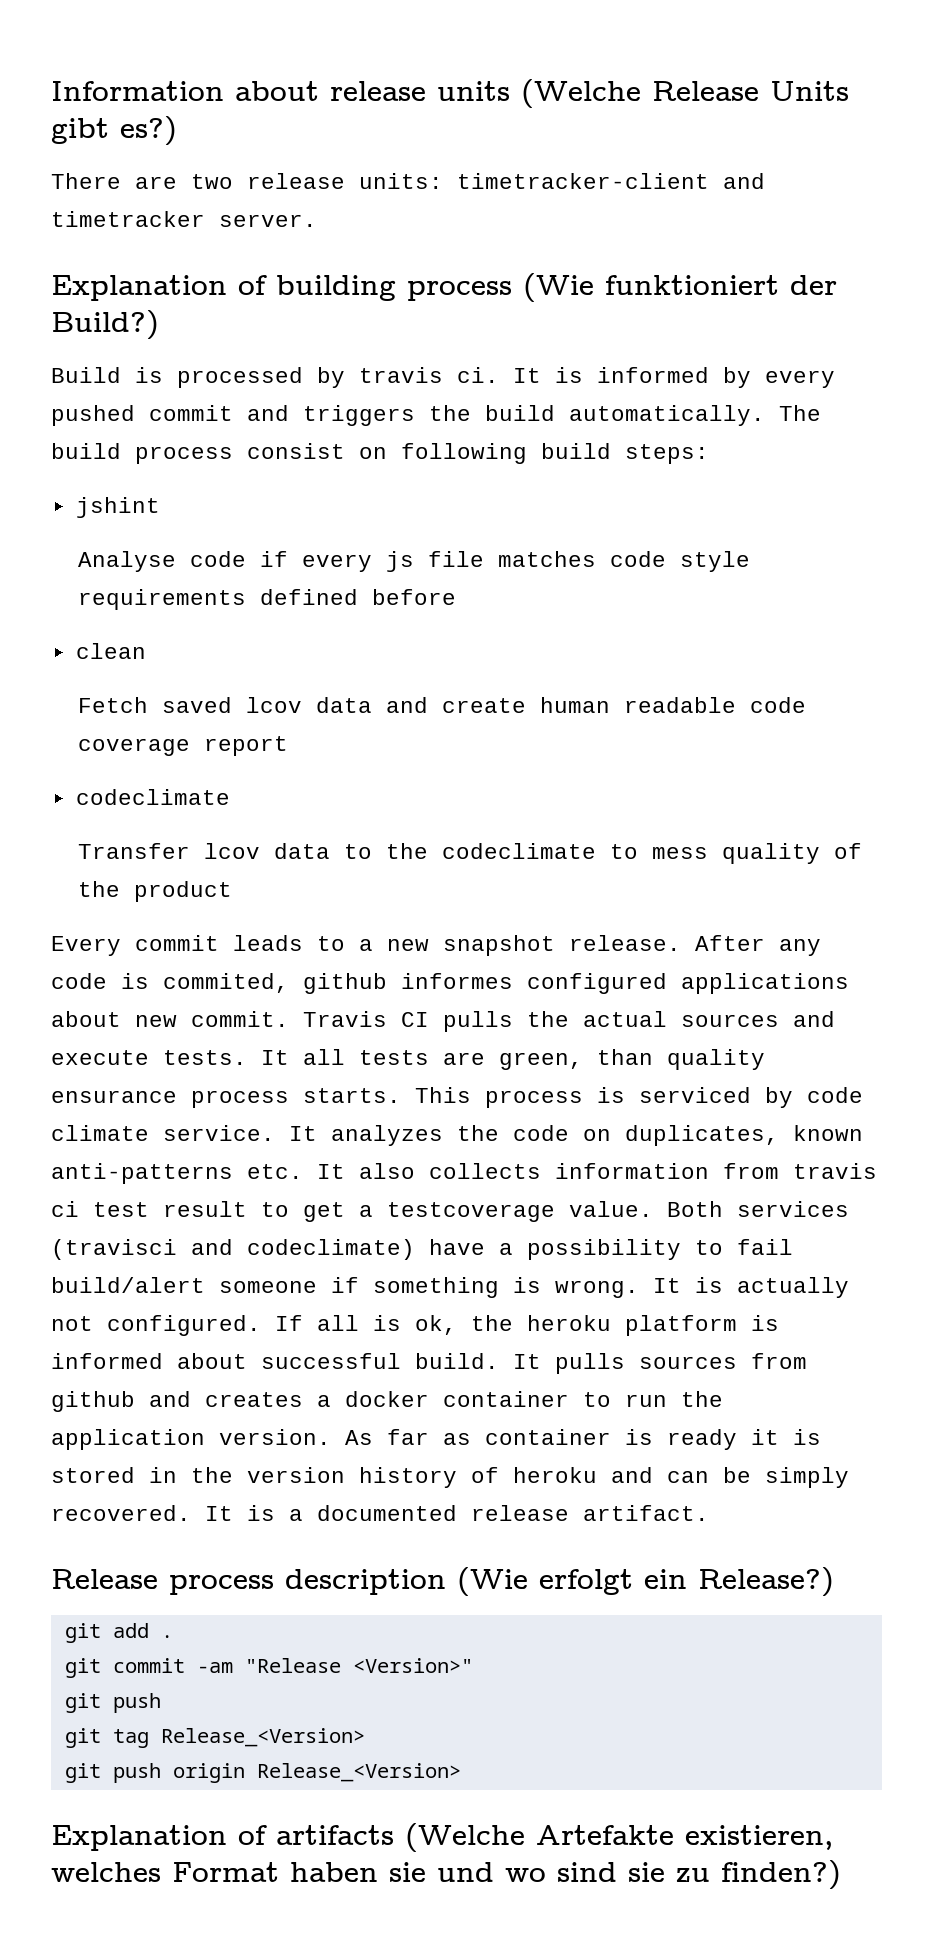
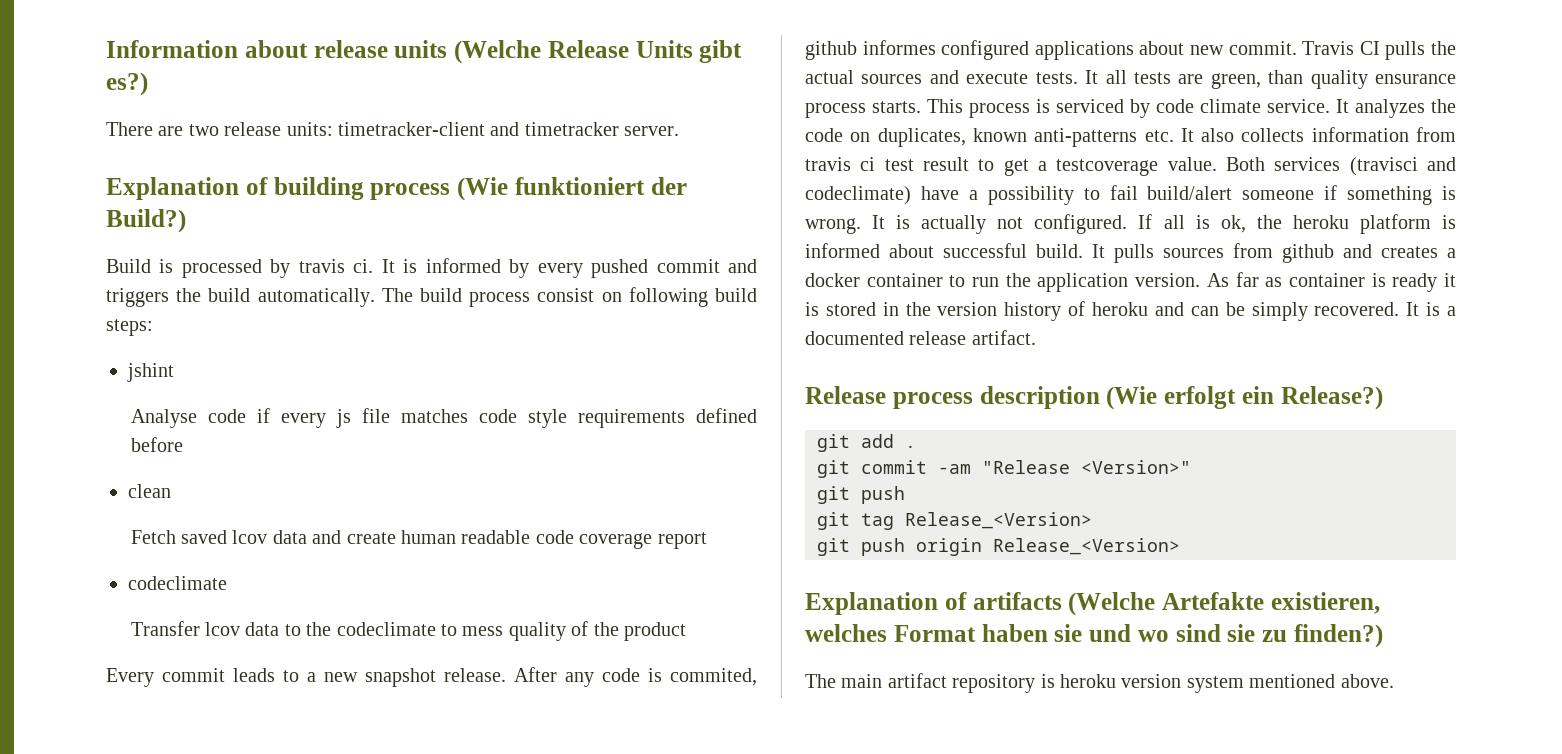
+ The main artifact repository is heroku version system mentioned above.

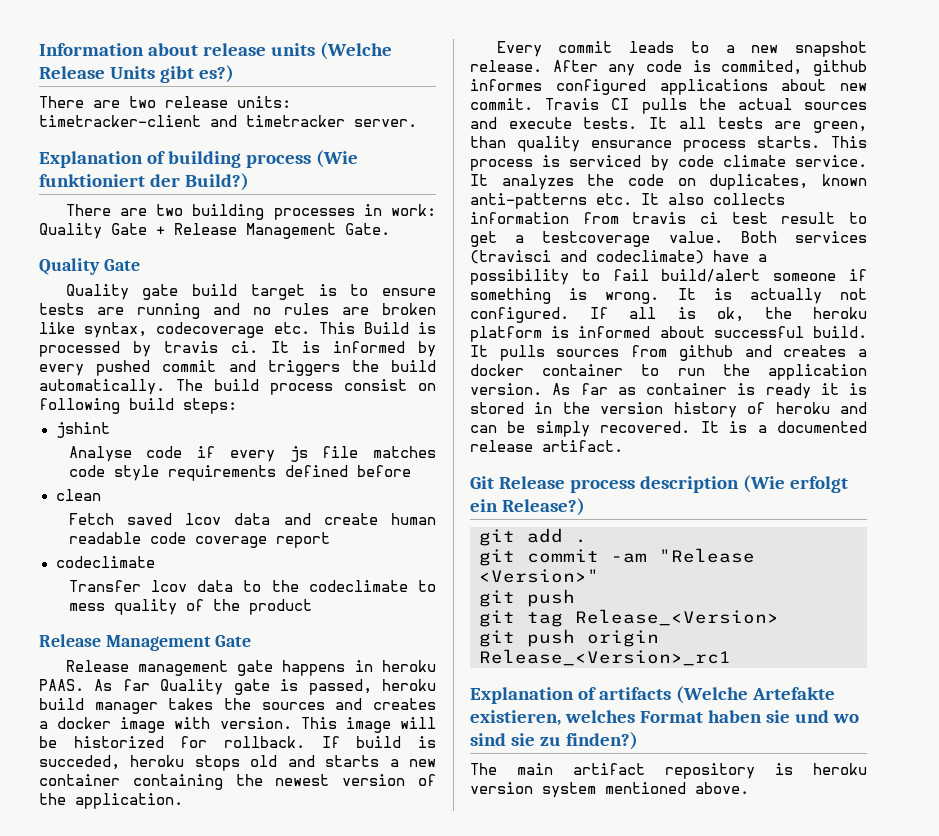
- Build is processed by travis ci.
+ There are two building processes in work: Quality Gate + Release Management Gate.
+ Quality Gate
+ Quality gate build target is to ensure tests are running and no rules are broken like syntax, codecoverage etc. This Build is processed by travis ci.
+ Release Management Gate
+ Release management gate happens in heroku PAAS. As far Quality gate is passed, heroku build manager takes the sources and creates a docker image with version. This image will be historized for rollback. If build is succeded, heroku stops old and starts a new container containing the newest version of the application.
- Release process description (Wie erfolgt ein Release?)
+ Git Release process description (Wie erfolgt ein Release?)
- git push origin Release_<Version>
+ git push origin Release_<Version>_rc1

